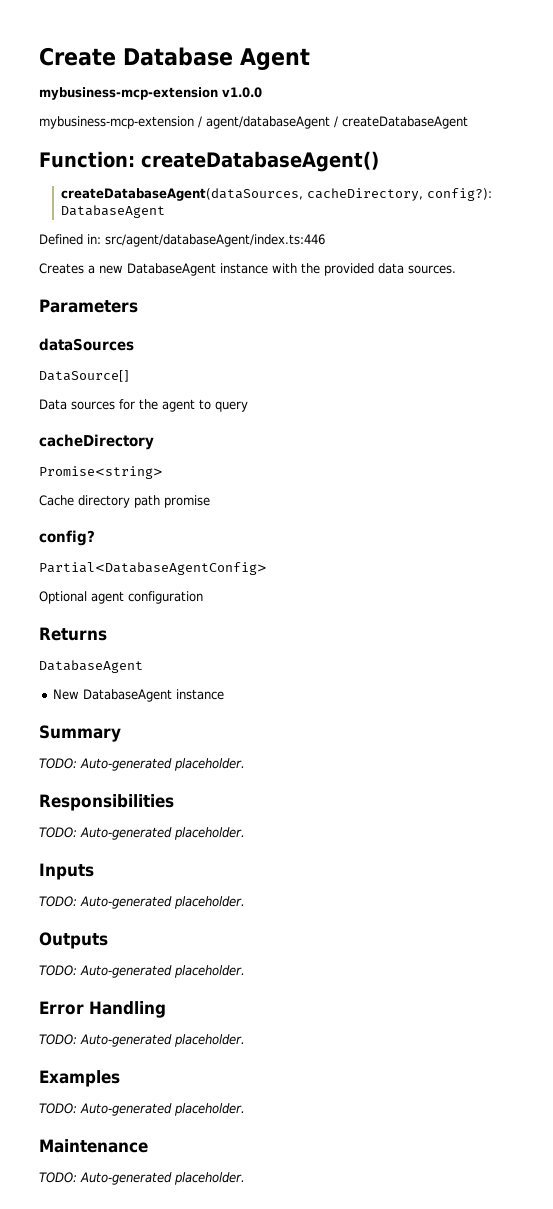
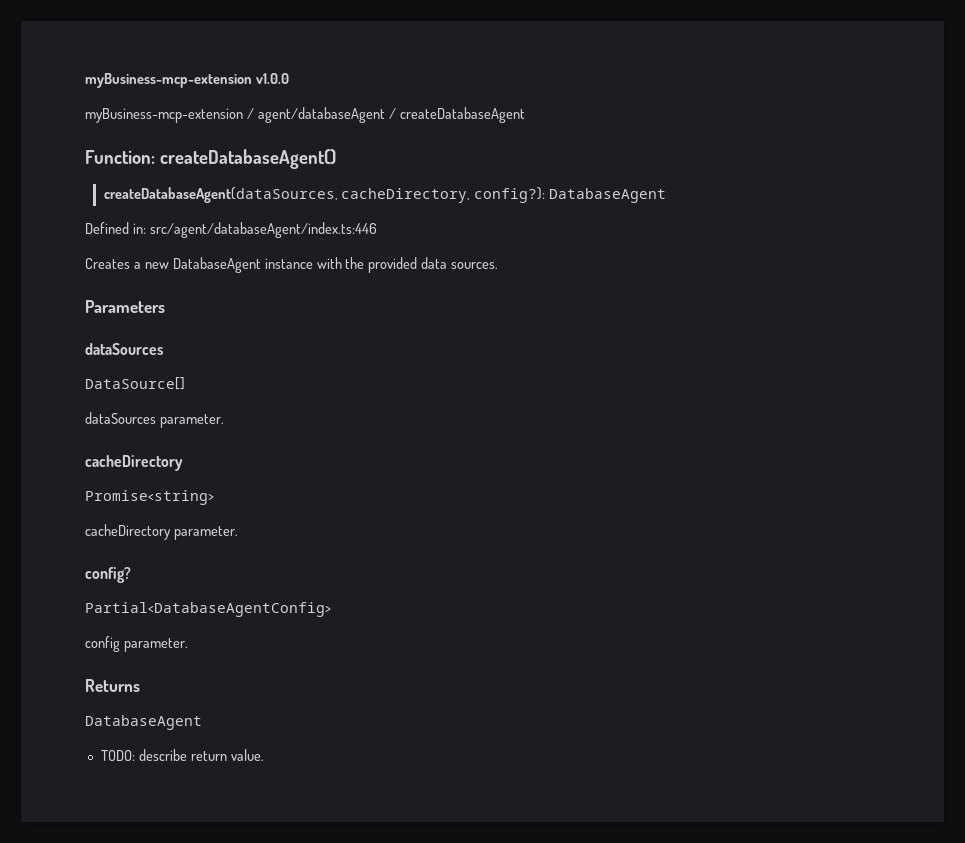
- Create Database Agent
- mybusiness-mcp-extension v1.0.0
+ myBusiness-mcp-extension v1.0.0
- mybusiness-mcp-extension / agent/databaseAgent / createDatabaseAgent
+ myBusiness-mcp-extension / agent/databaseAgent / createDatabaseAgent
- Data sources for the agent to query
+ dataSources parameter.
  cacheDirectory
  Promise<string>
- Cache directory path promise
+ cacheDirectory parameter.
- Optional agent configuration
+ config parameter.
- New DatabaseAgent instance
- Summary
- TODO: Auto-generated placeholder.
- Responsibilities
- TODO: Auto-generated placeholder.
- Inputs
- TODO: Auto-generated placeholder.
- Outputs
- TODO: Auto-generated placeholder.
- Error Handling
- TODO: Auto-generated placeholder.
- Examples
- TODO: Auto-generated placeholder.
- Maintenance
- TODO: Auto-generated placeholder.
+ TODO: describe return value.

